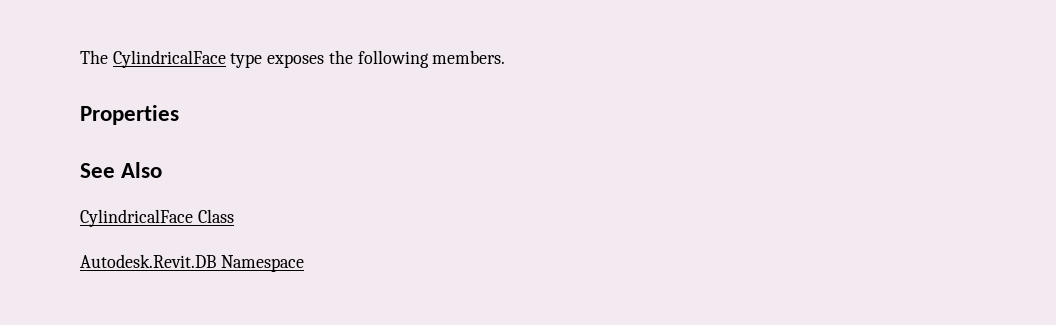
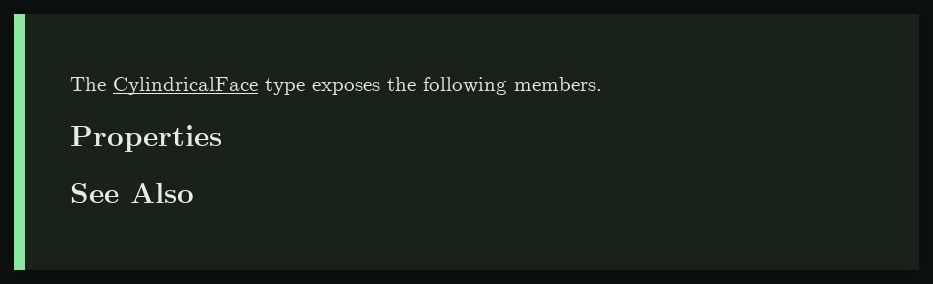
- CylindricalFace Class
- Autodesk.Revit.DB Namespace

